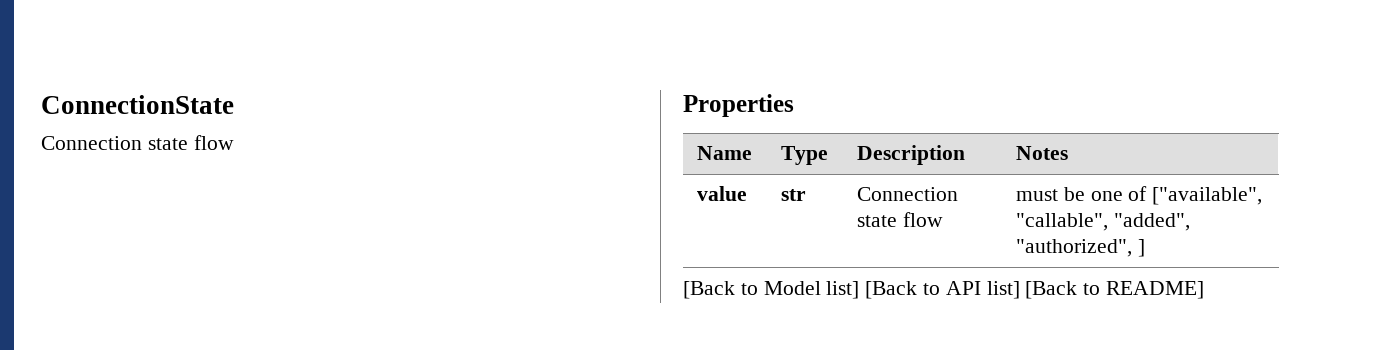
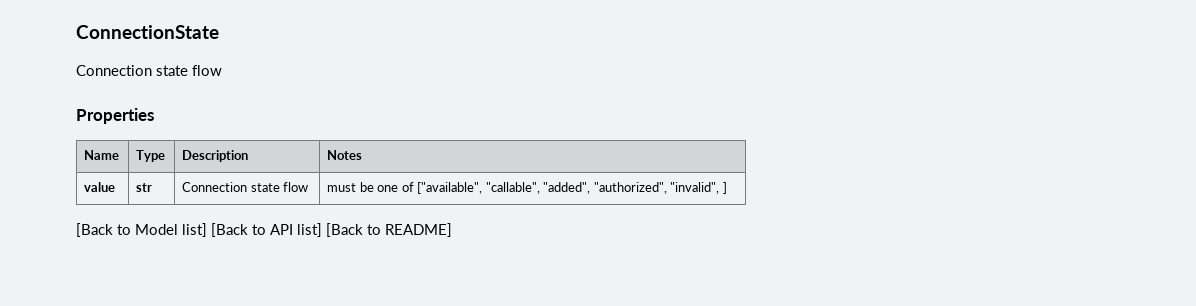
- value | str | Connection state flow | must be one of ["available", "callable", "added", "authorized", ]
+ value | str | Connection state flow | must be one of ["available", "callable", "added", "authorized", "invalid", ]

